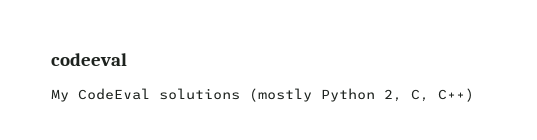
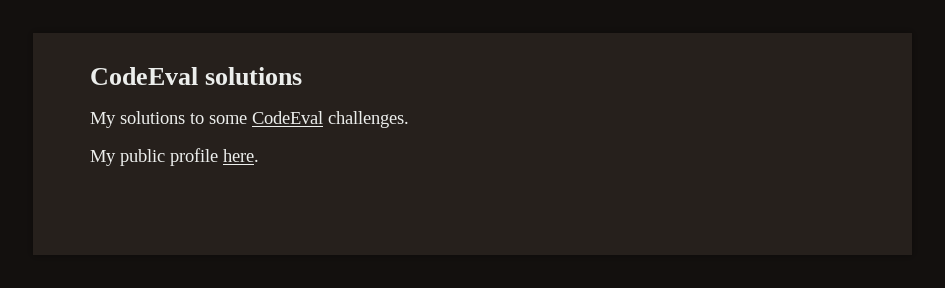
- codeeval
- My CodeEval solutions (mostly Python 2, C, C++)
+ CodeEval solutions
+ My solutions to some CodeEval challenges.
+ My public profile here.

